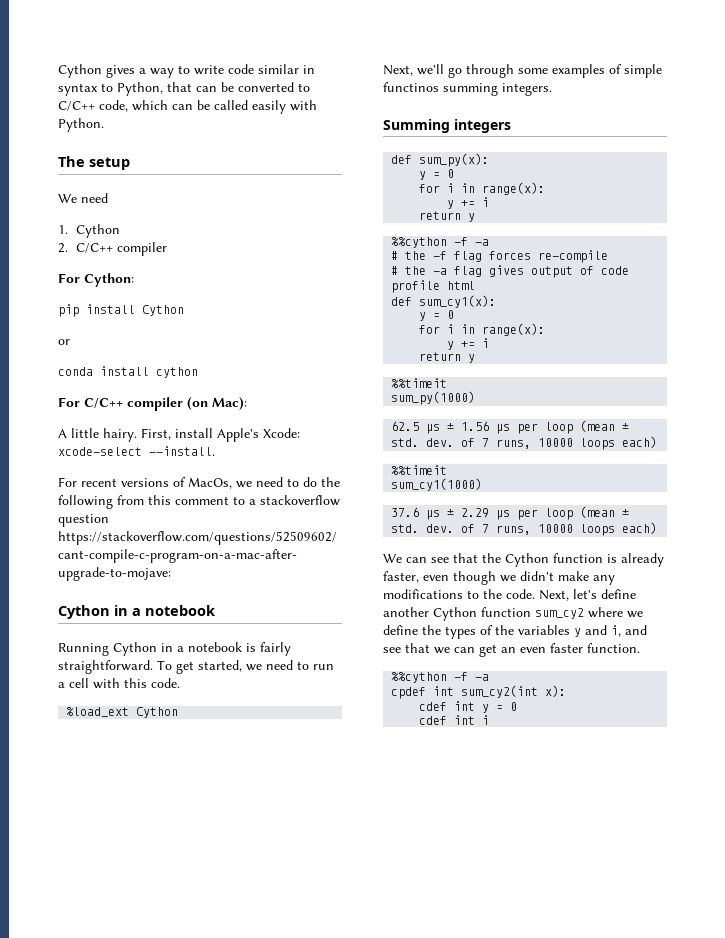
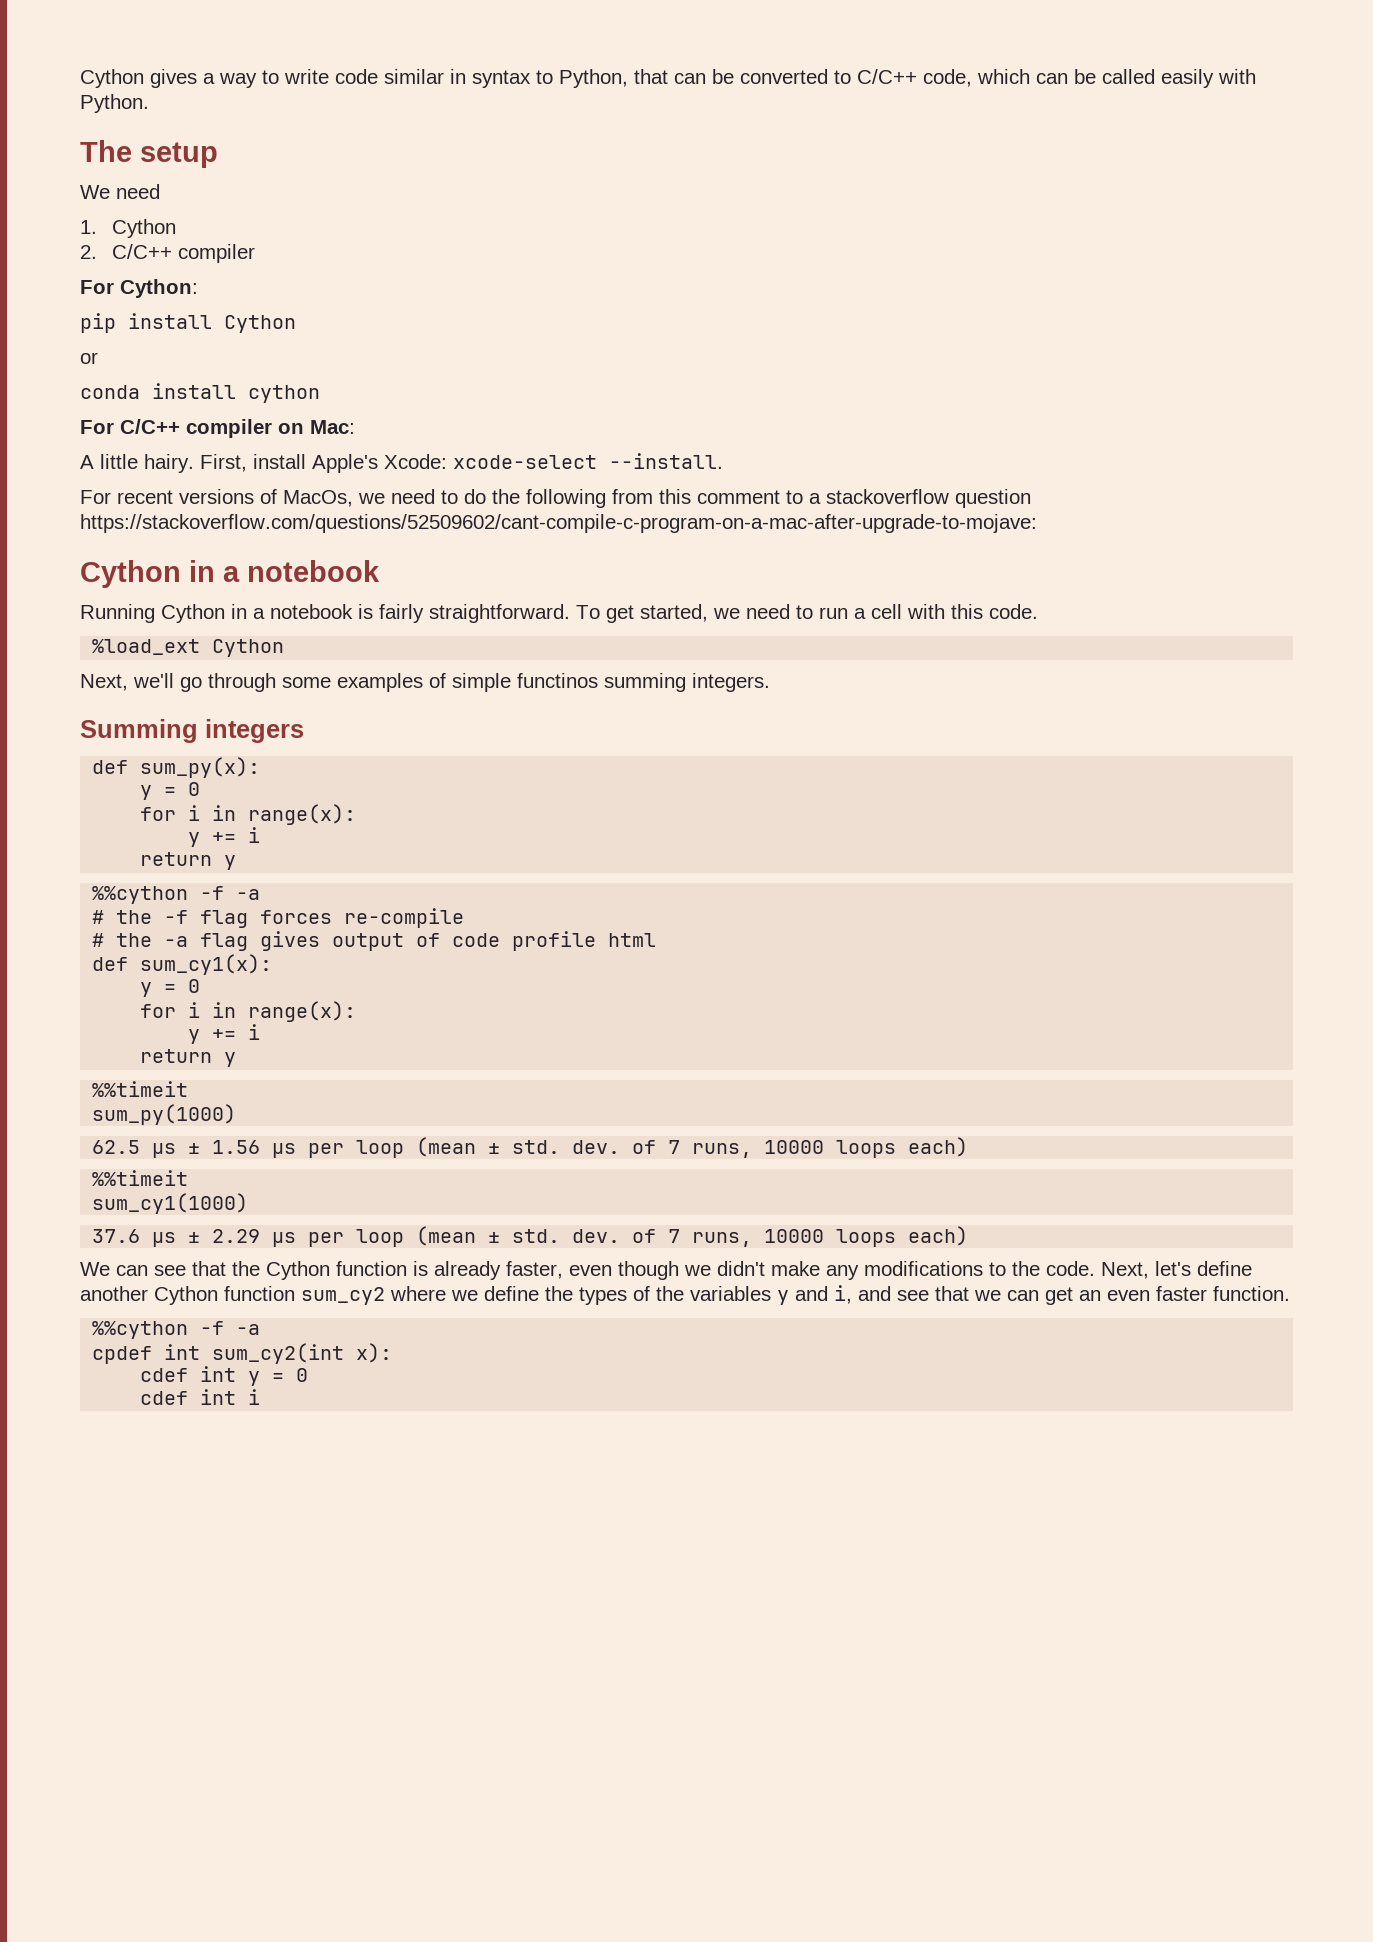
- For C/C++ compiler (on Mac):
+ For C/C++ compiler on Mac:

